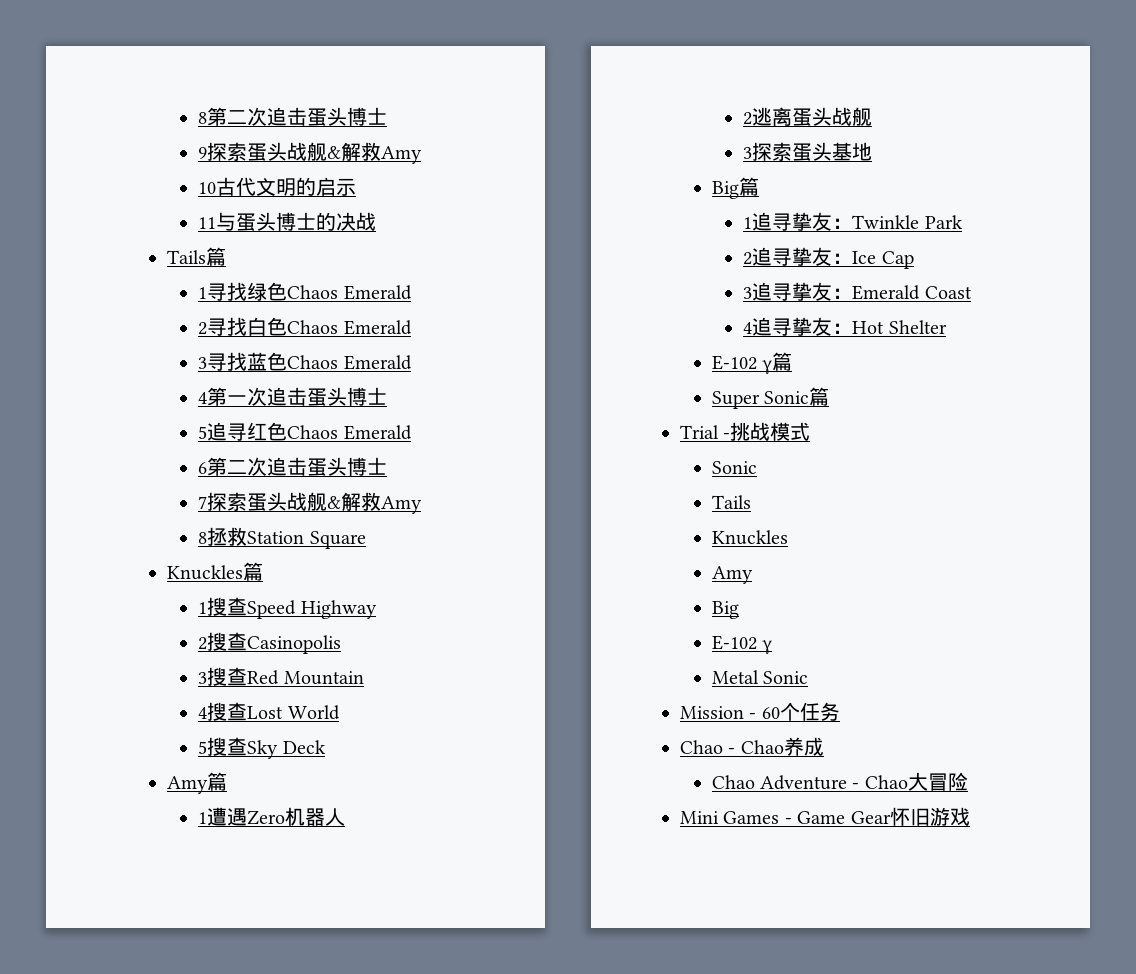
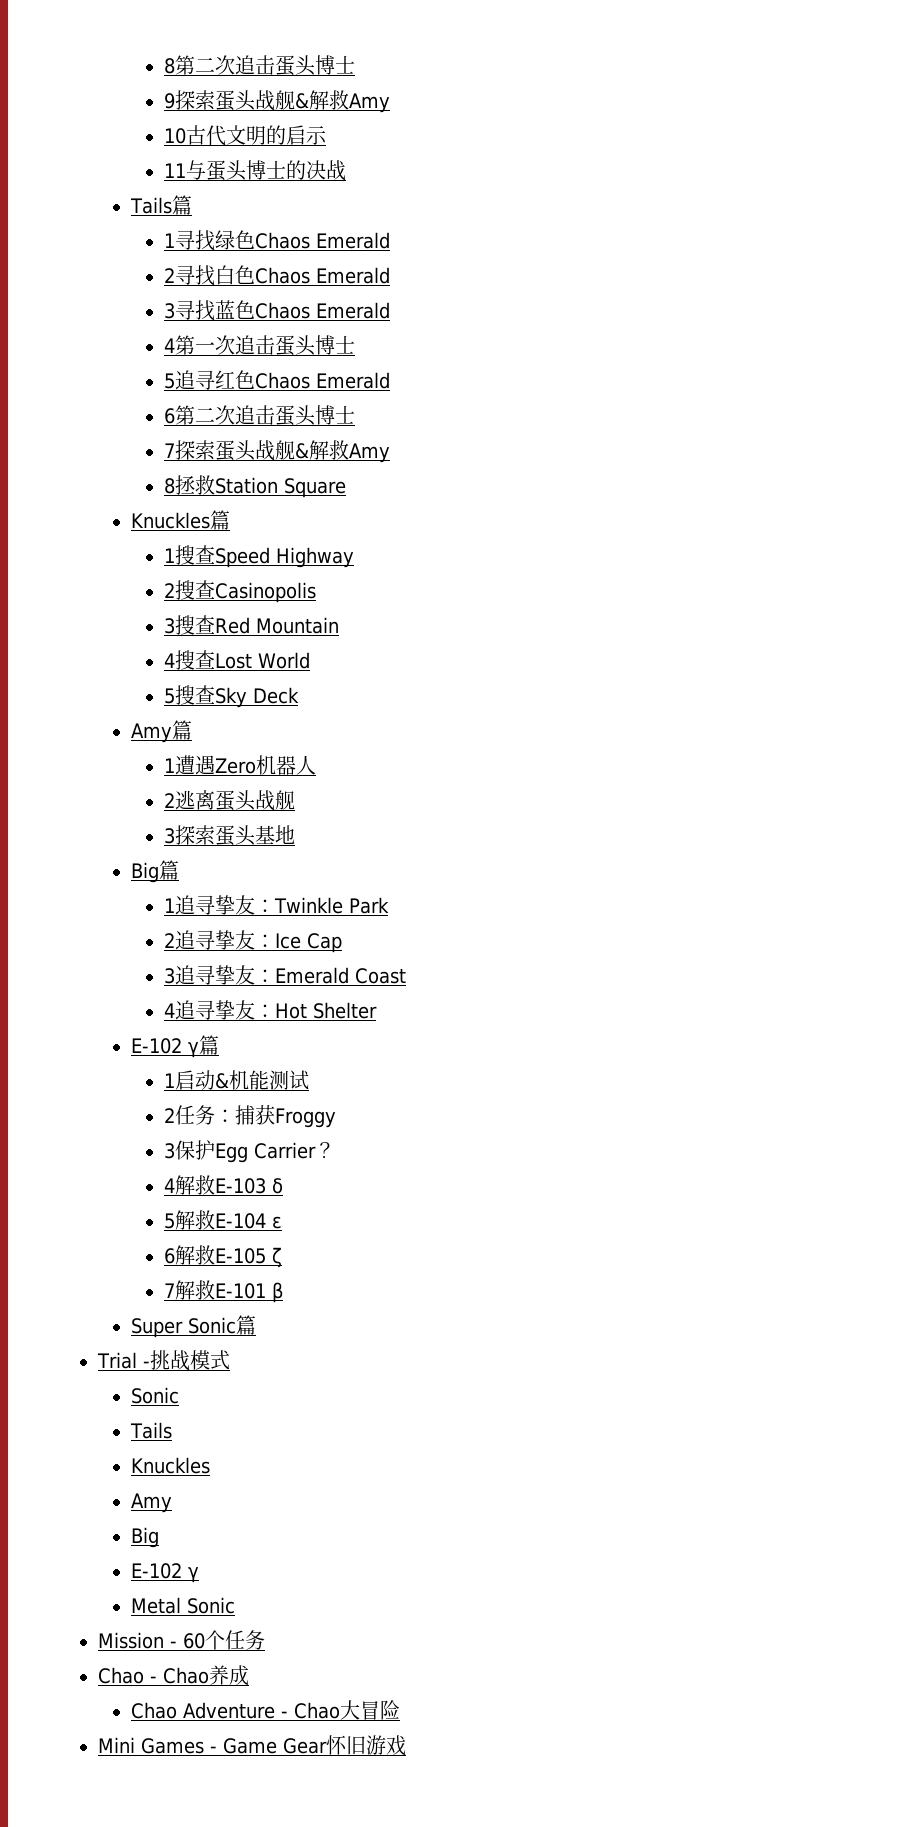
+ 1启动&机能测试
+ 2任务：捕获Froggy
+ 3保护Egg Carrier？
+ 4解救E-103 δ
+ 5解救E-104 ε
+ 6解救E-105 ζ
+ 7解救E-101 β

